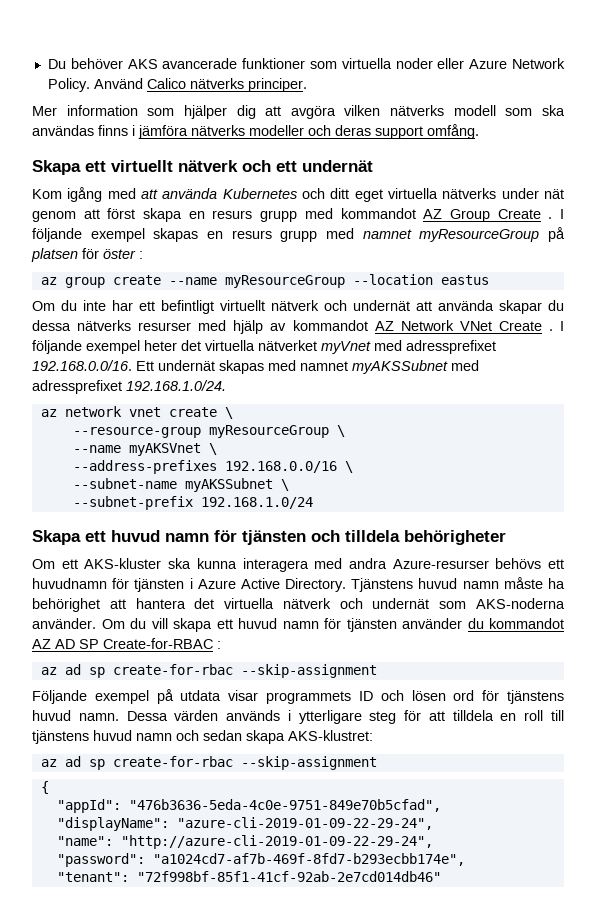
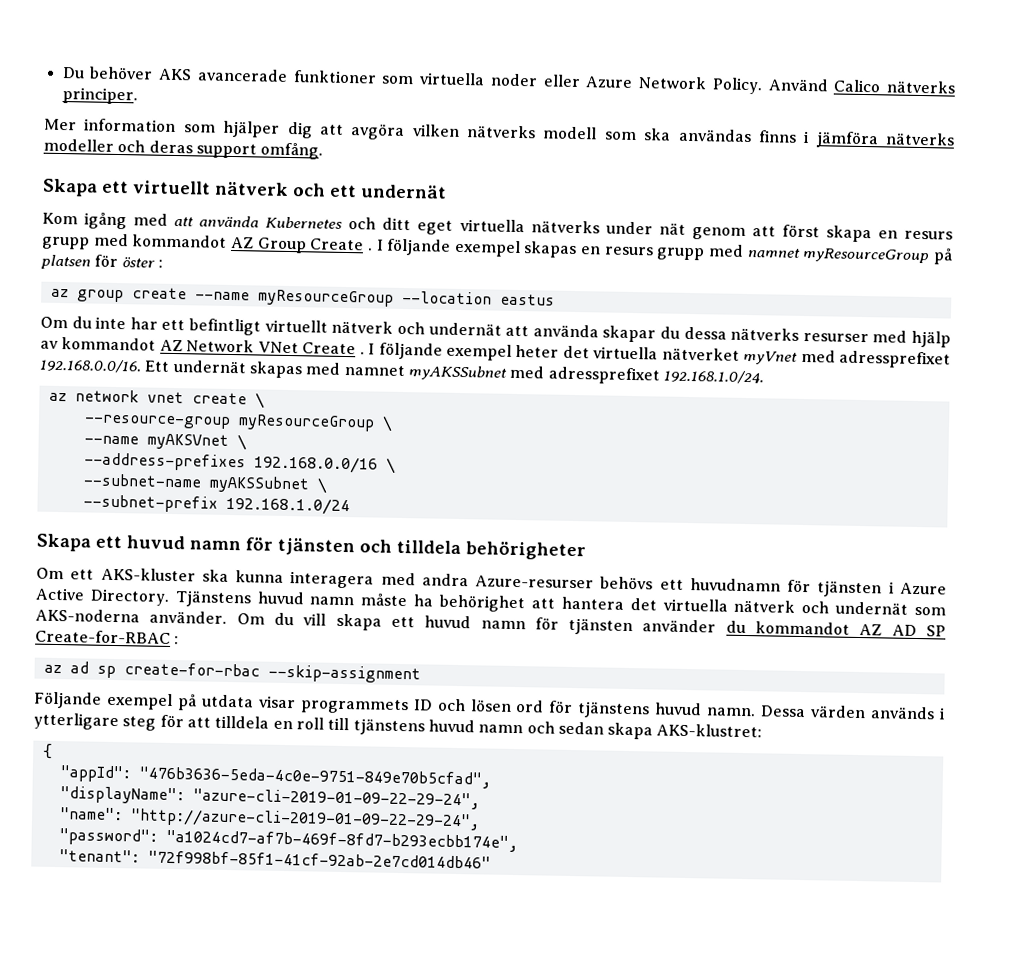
  Dessa värden används i ytterligare steg för att tilldela en roll till tjänstens huvud namn och sedan skapa AKS-klustret:
- az ad sp create-for-rbac --skip-assignment

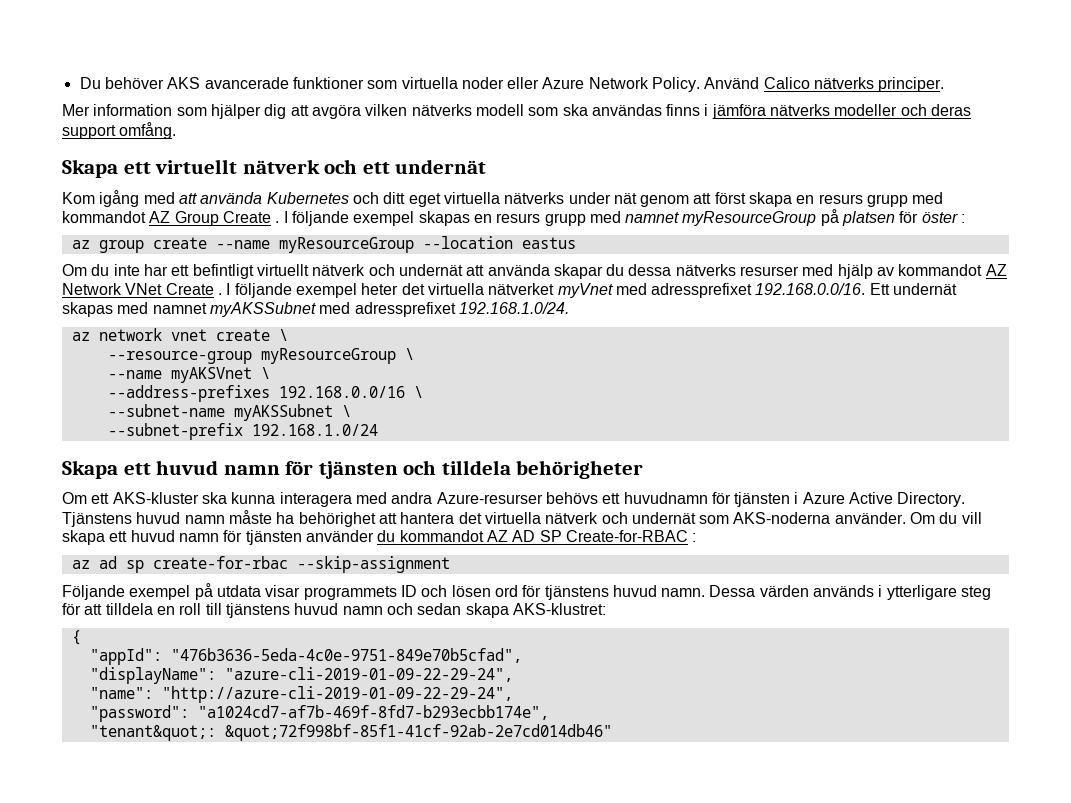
- "tenant": "72f998bf-85f1-41cf-92ab-2e7cd014db46"
+ "tenant&quot;: &quot;72f998bf-85f1-41cf-92ab-2e7cd014db46"

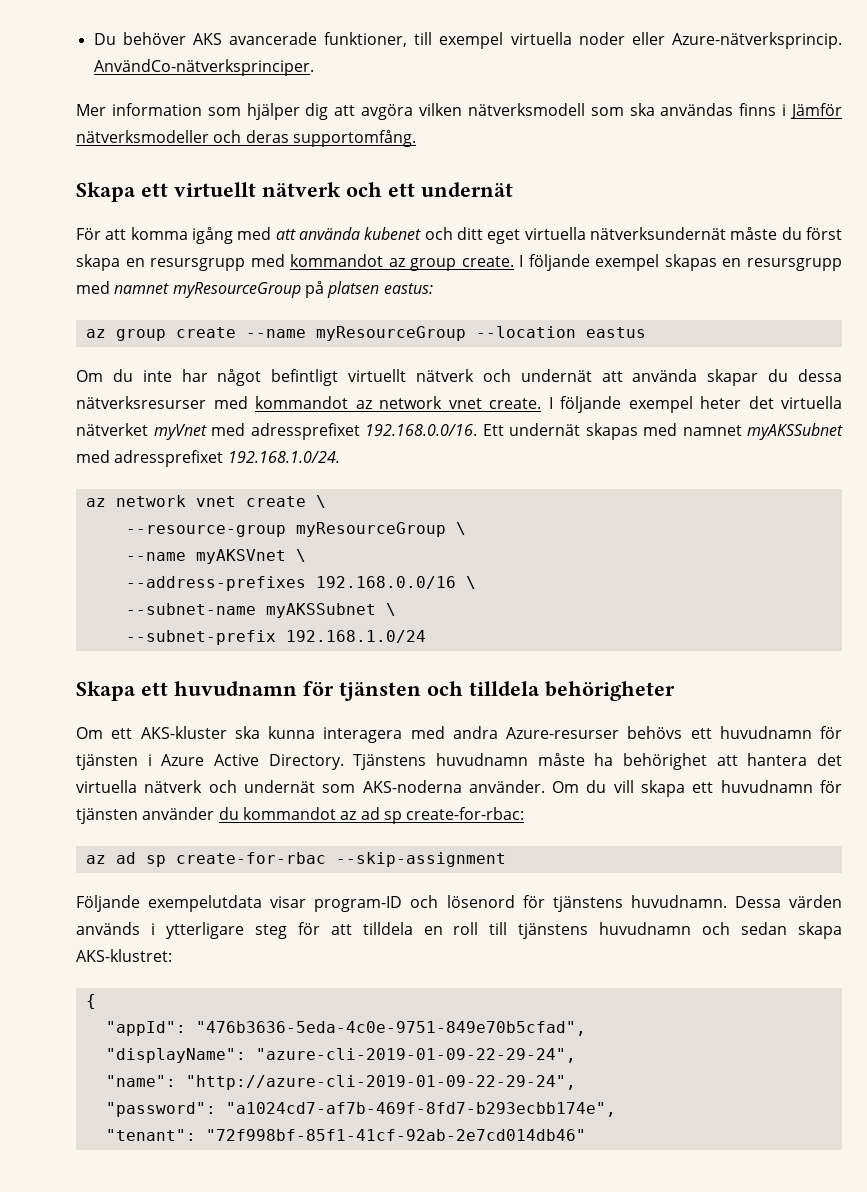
- Du behöver AKS avancerade funktioner som virtuella noder eller Azure Network Policy. Använd Calico nätverks principer.
+ Du behöver AKS avancerade funktioner, till exempel virtuella noder eller Azure-nätverksprincip. AnvändCo-nätverksprinciper.
- Mer information som hjälper dig att avgöra vilken nätverks modell som ska användas finns i jämföra nätverks modeller och deras support omfång.
+ Mer information som hjälper dig att avgöra vilken nätverksmodell som ska användas finns i Jämför nätverksmodeller och deras supportomfång.
- Kom igång med att använda Kubernetes och ditt eget virtuella nätverks under nät genom att först skapa en resurs grupp med kommandot AZ Group Create .
+ För att komma igång med att använda kubenet och ditt eget virtuella nätverksundernät måste du först skapa en resursgrupp med kommandot az group create.
- I följande exempel skapas en resurs grupp med namnet myResourceGroup på platsen för öster :
+ I följande exempel skapas en resursgrupp med namnet myResourceGroup på platsen eastus:
- Om du inte har ett befintligt virtuellt nätverk och undernät att använda skapar du dessa nätverks resurser med hjälp av kommandot AZ Network VNet Create .
+ Om du inte har något befintligt virtuellt nätverk och undernät att använda skapar du dessa nätverksresurser med kommandot az network vnet create.
- Skapa ett huvud namn för tjänsten och tilldela behörigheter
+ Skapa ett huvudnamn för tjänsten och tilldela behörigheter
- Tjänstens huvud namn måste ha behörighet att hantera det virtuella nätverk och undernät som AKS-noderna använder.
+ Tjänstens huvudnamn måste ha behörighet att hantera det virtuella nätverk och undernät som AKS-noderna använder.
- Om du vill skapa ett huvud namn för tjänsten använder du kommandot AZ AD SP Create-for-RBAC :
+ Om du vill skapa ett huvudnamn för tjänsten använder du kommandot az ad sp create-for-rbac:
- Följande exempel på utdata visar programmets ID och lösen ord för tjänstens huvud namn.
+ Följande exempelutdata visar program-ID och lösenord för tjänstens huvudnamn.
- Dessa värden används i ytterligare steg för att tilldela en roll till tjänstens huvud namn och sedan skapa AKS-klustret:
+ Dessa värden används i ytterligare steg för att tilldela en roll till tjänstens huvudnamn och sedan skapa AKS-klustret:
- "tenant&quot;: &quot;72f998bf-85f1-41cf-92ab-2e7cd014db46"
+ "tenant": "72f998bf-85f1-41cf-92ab-2e7cd014db46"

